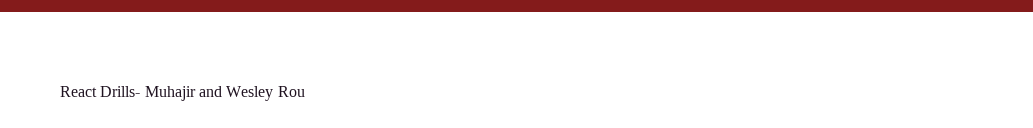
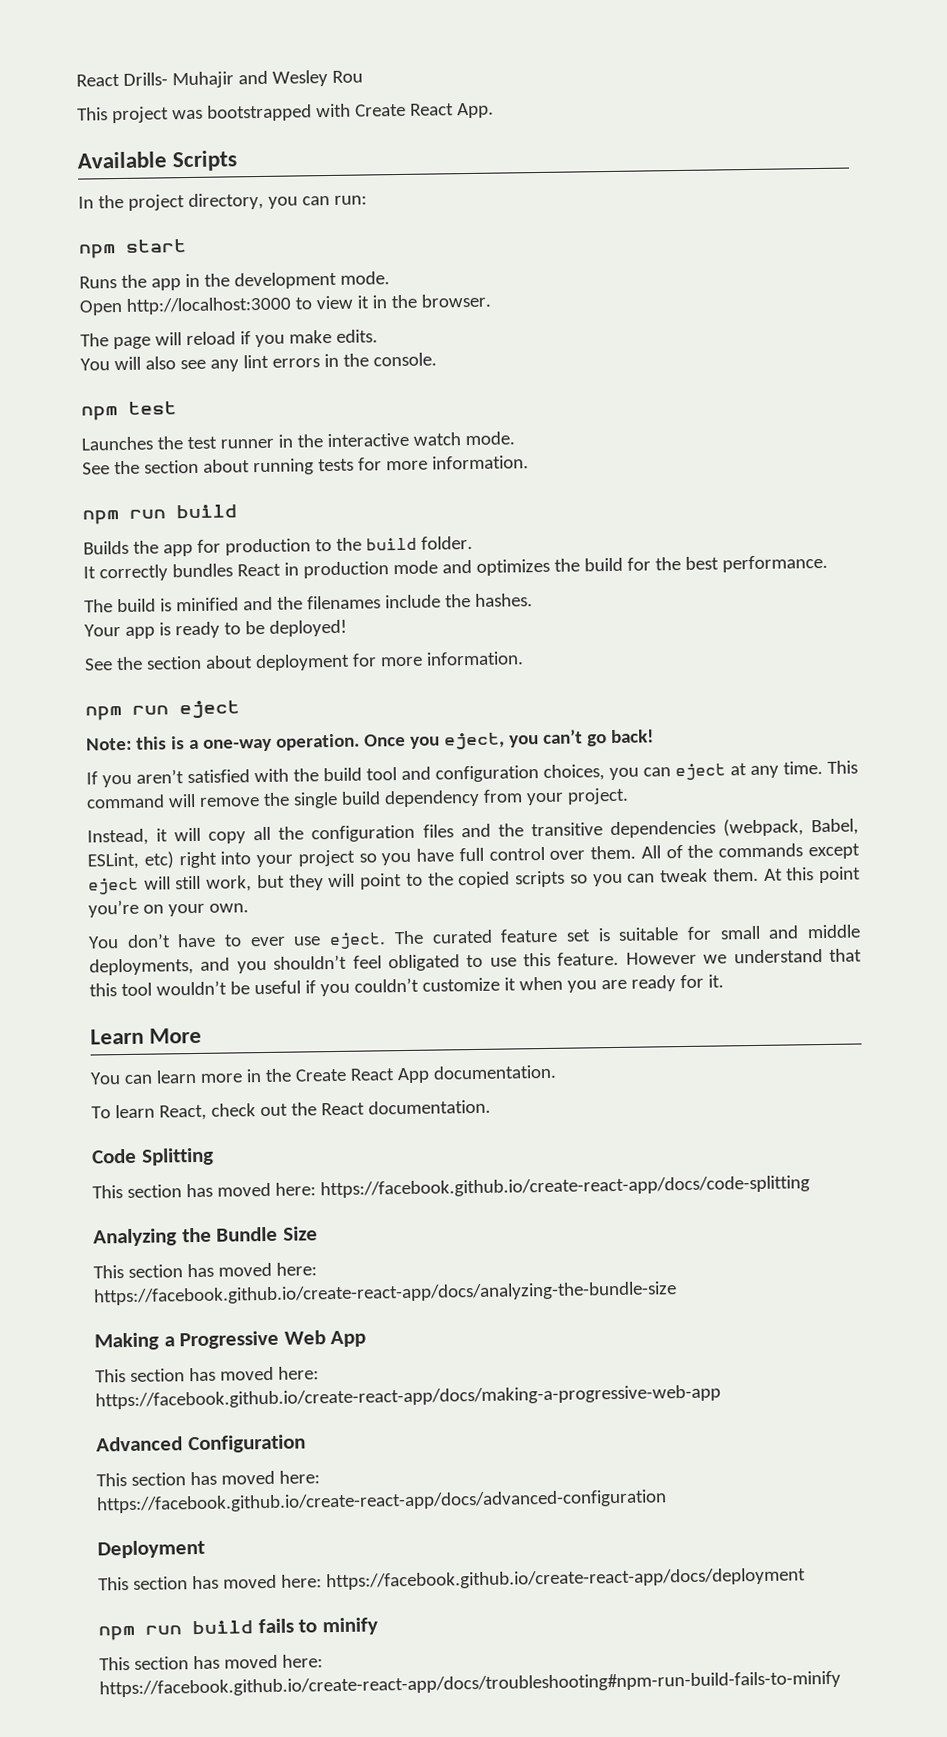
+ This project was bootstrapped with Create React App.
+ Available Scripts
+ In the project directory, you can run:
+ npm start
+ Runs the app in the development mode.
+ Open http://localhost:3000 to view it in the browser.
+ The page will reload if you make edits.
+ You will also see any lint errors in the console.
+ npm test
+ Launches the test runner in the interactive watch mode.
+ See the section about running tests for more information.
+ npm run build
+ Builds the app for production to the build folder.
+ It correctly bundles React in production mode and optimizes the build for the best performance.
+ The build is minified and the filenames include the hashes.
+ Your app is ready to be deployed!
+ See the section about deployment for more information.
+ npm run eject
+ Note: this is a one-way operation. Once you eject, you can’t go back!
+ If you aren’t satisfied with the build tool and configuration choices, you can eject at any time. This command will remove the single build dependency from your project.
+ Instead, it will copy all the configuration files and the transitive dependencies (webpack, Babel, ESLint, etc) right into your project so you have full control over them. All of the commands except eject will still work, but they will point to the copied scripts so you can tweak them. At this point you’re on your own.
+ You don’t have to ever use eject. The curated feature set is suitable for small and middle deployments, and you shouldn’t feel obligated to use this feature. However we understand that this tool wouldn’t be useful if you couldn’t customize it when you are ready for it.
+ Learn More
+ You can learn more in the Create React App documentation.
+ To learn React, check out the React documentation.
+ Code Splitting
+ This section has moved here: https://facebook.github.io/create-react-app/docs/code-splitting
+ Analyzing the Bundle Size
+ This section has moved here: https://facebook.github.io/create-react-app/docs/analyzing-the-bundle-size
+ Making a Progressive Web App
+ This section has moved here: https://facebook.github.io/create-react-app/docs/making-a-progressive-web-app
+ Advanced Configuration
+ This section has moved here: https://facebook.github.io/create-react-app/docs/advanced-configuration
+ Deployment
+ This section has moved here: https://facebook.github.io/create-react-app/docs/deployment
+ npm run build fails to minify
+ This section has moved here: https://facebook.github.io/create-react-app/docs/troubleshooting#npm-run-build-fails-to-minify

